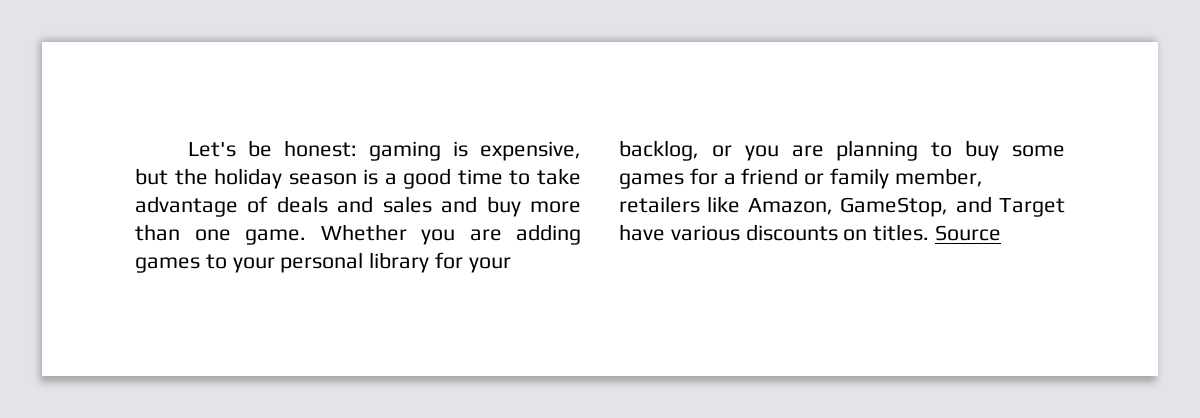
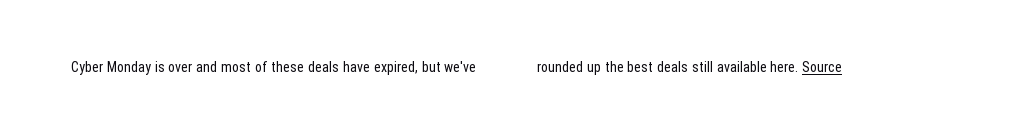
- Let's be honest: gaming is expensive, but the holiday season is a good time to take advantage of deals and sales and buy more than one game. Whether you are adding games to your personal library for your backlog, or you are planning to buy some games for a friend or family member, retailers like Amazon, GameStop, and Target have various discounts on titles.
+ Cyber Monday is over and most of these deals have expired, but we've rounded up the best deals still available here.

